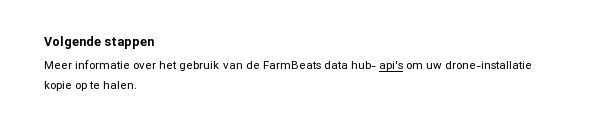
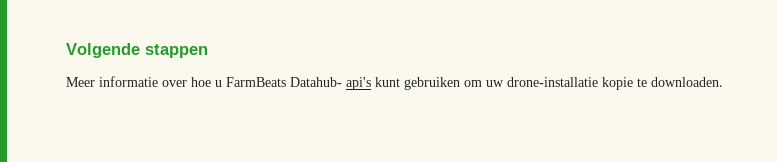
- Meer informatie over het gebruik van de FarmBeats data hub- api's om uw drone-installatie kopie op te halen.
+ Meer informatie over hoe u FarmBeats Datahub- api's kunt gebruiken om uw drone-installatie kopie te downloaden.

